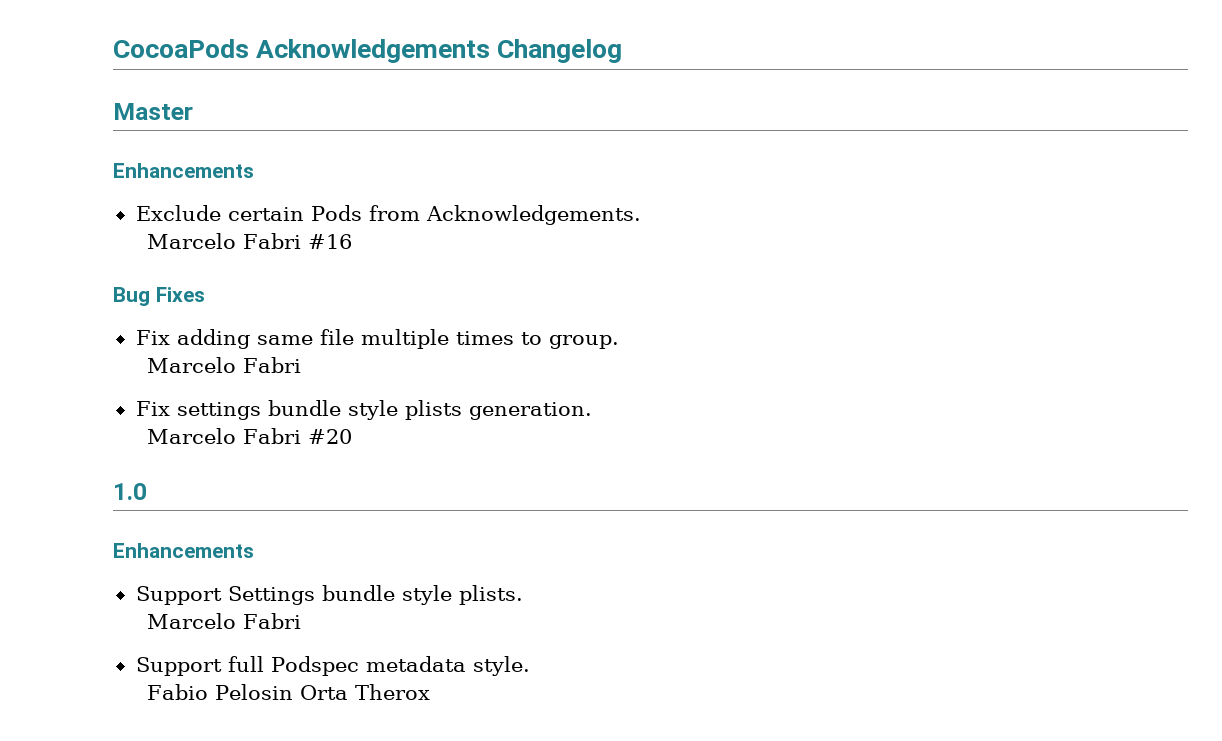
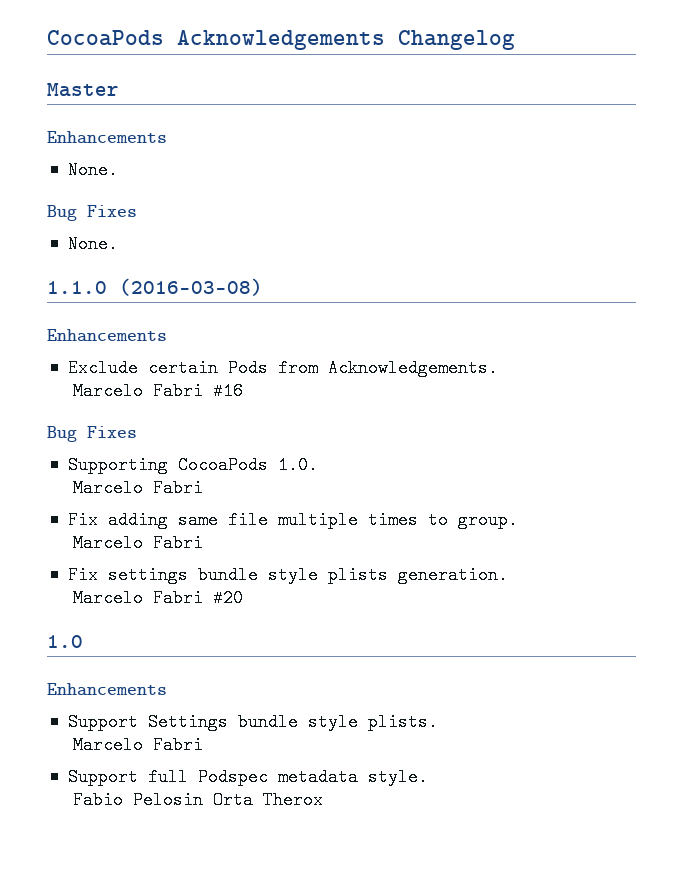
  Master
+ Enhancements
+ None.
+ Bug Fixes
+ None.
+ 1.1.0 (2016-03-08)
+ Supporting CocoaPods 1.0.
+ Marcelo Fabri

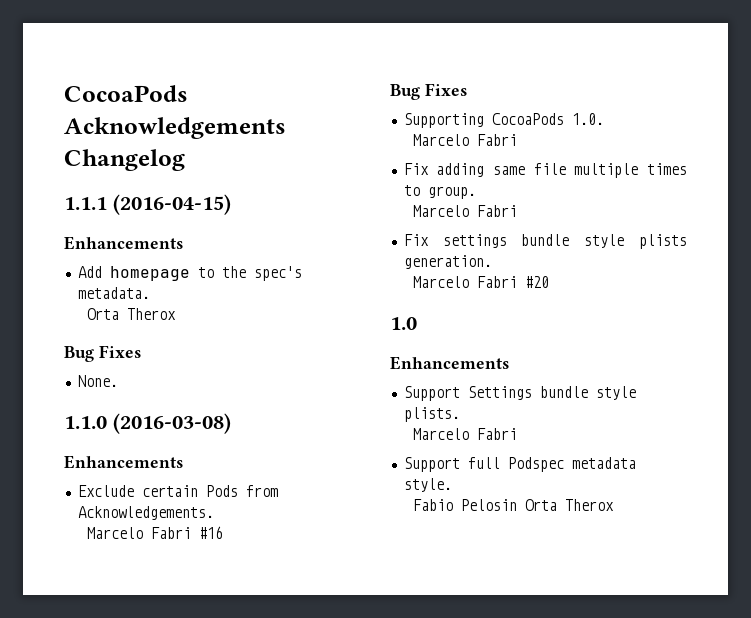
- Master
+ 1.1.1 (2016-04-15)
  Enhancements
- None.
+ Add homepage to the spec's metadata.
+ Orta Therox

